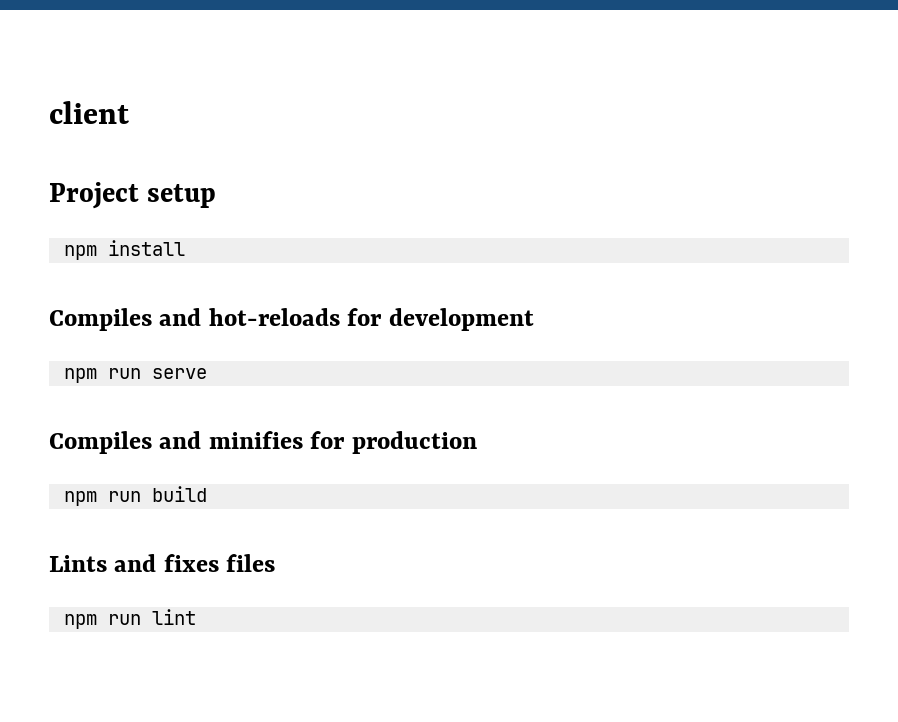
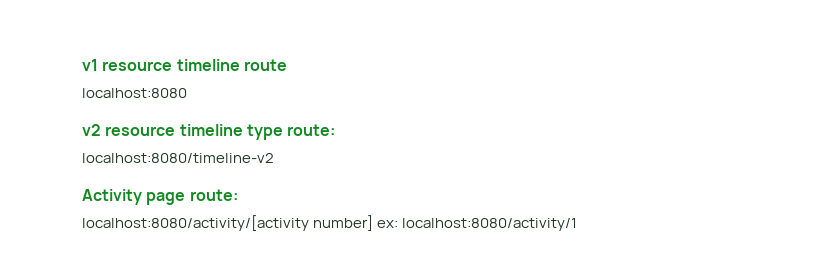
- client
- Project setup
- npm install
- Compiles and hot-reloads for development
- npm run serve
- Compiles and minifies for production
- npm run build
- Lints and fixes files
- npm run lint
+ v1 resource timeline route
+ localhost:8080
+ v2 resource timeline type route:
+ localhost:8080/timeline-v2
+ Activity page route:
+ localhost:8080/activity/[activity number] ex: localhost:8080/activity/1

